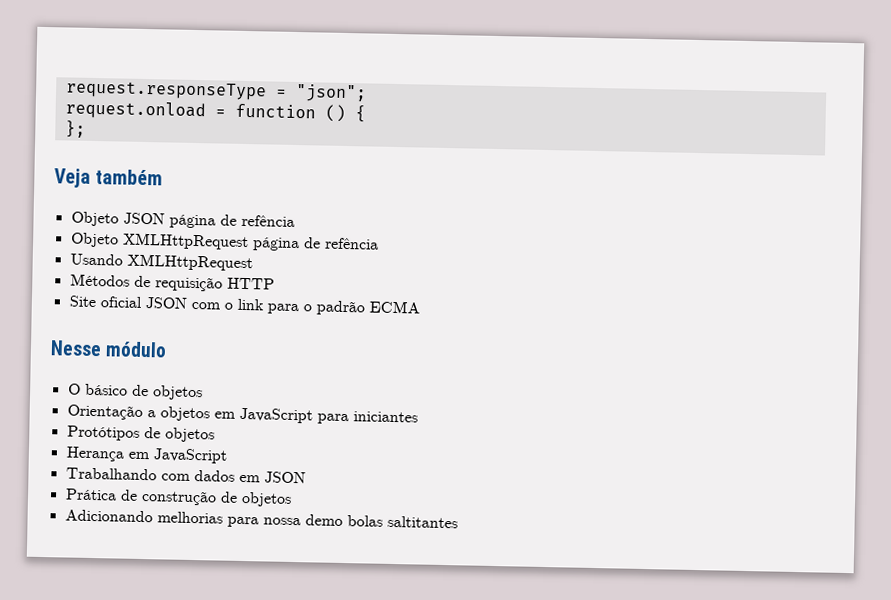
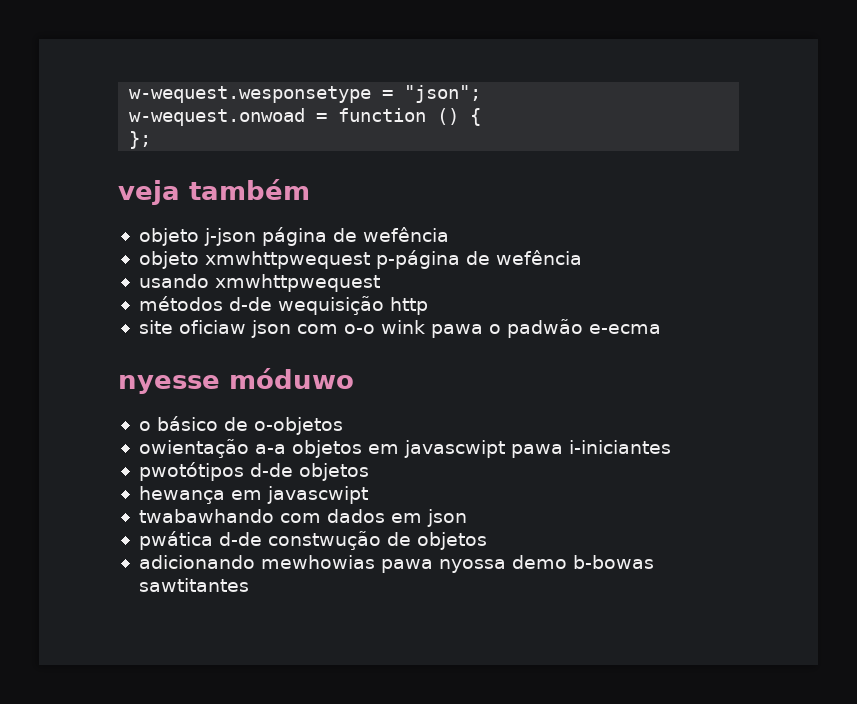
- request.responseType = "json";
+ w-wequest.wesponsetype = "json";
- request.onload = function () {
+ w-wequest.onwoad = function () {
- Veja também
+ veja também
- Objeto JSON página de refência
- Objeto XMLHttpRequest página de refência
- Usando XMLHttpRequest
- Métodos de requisição HTTP
- Site oficial JSON com o link para o padrão ECMA
- Nesse módulo
- O básico de objetos
- Orientação a objetos em JavaScript para iniciantes
- Protótipos de objetos
- Herança em JavaScript
- Trabalhando com dados em JSON
- Prática de construção de objetos
- Adicionando melhorias para nossa demo bolas saltitantes
+ objeto j-json página de wefência
+ objeto xmwhttpwequest p-página de wefência
+ usando xmwhttpwequest
+ métodos d-de wequisição http
+ site oficiaw json com o-o wink pawa o padwão e-ecma
+ nyesse móduwo
+ o básico de o-objetos
+ owientação a-a objetos em javascwipt pawa i-iniciantes
+ pwotótipos d-de objetos
+ hewança em javascwipt
+ twabawhando com dados em json
+ pwática d-de constwução de objetos
+ adicionando mewhowias pawa nyossa demo b-bowas sawtitantes

